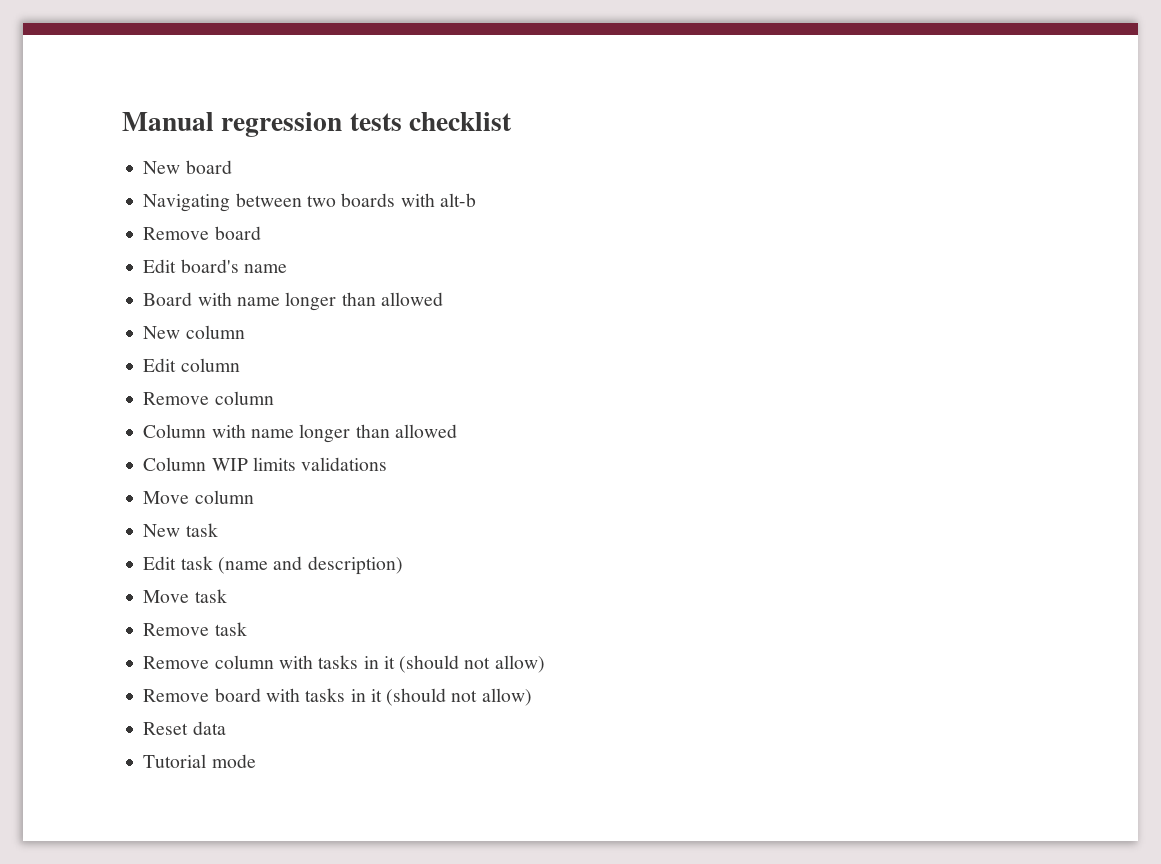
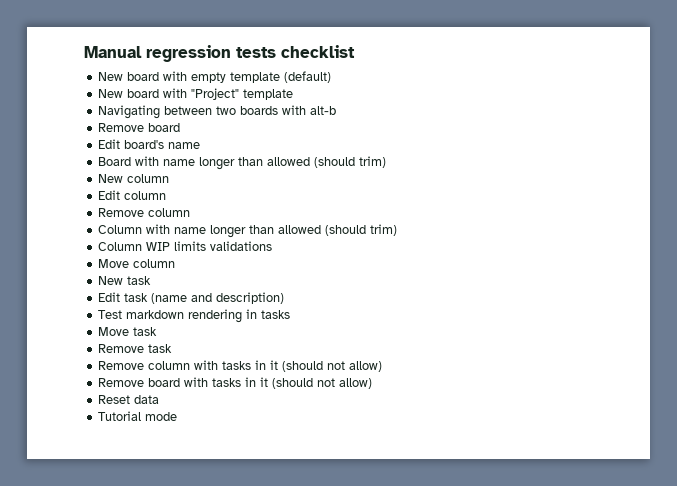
- New board
+ New board with empty template (default)
+ New board with "Project" template
- Board with name longer than allowed
+ Board with name longer than allowed (should trim)
- Column with name longer than allowed
+ Column with name longer than allowed (should trim)
+ Test markdown rendering in tasks

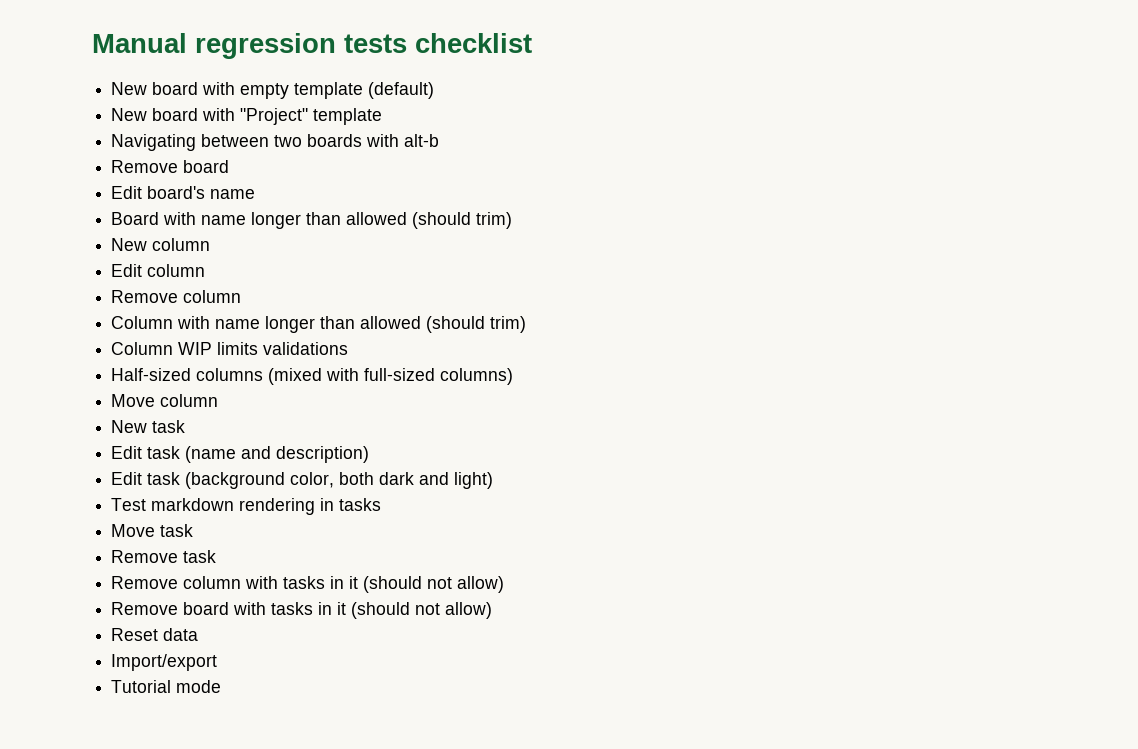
+ Half-sized columns (mixed with full-sized columns)
+ Edit task (background color, both dark and light)
+ Import/export

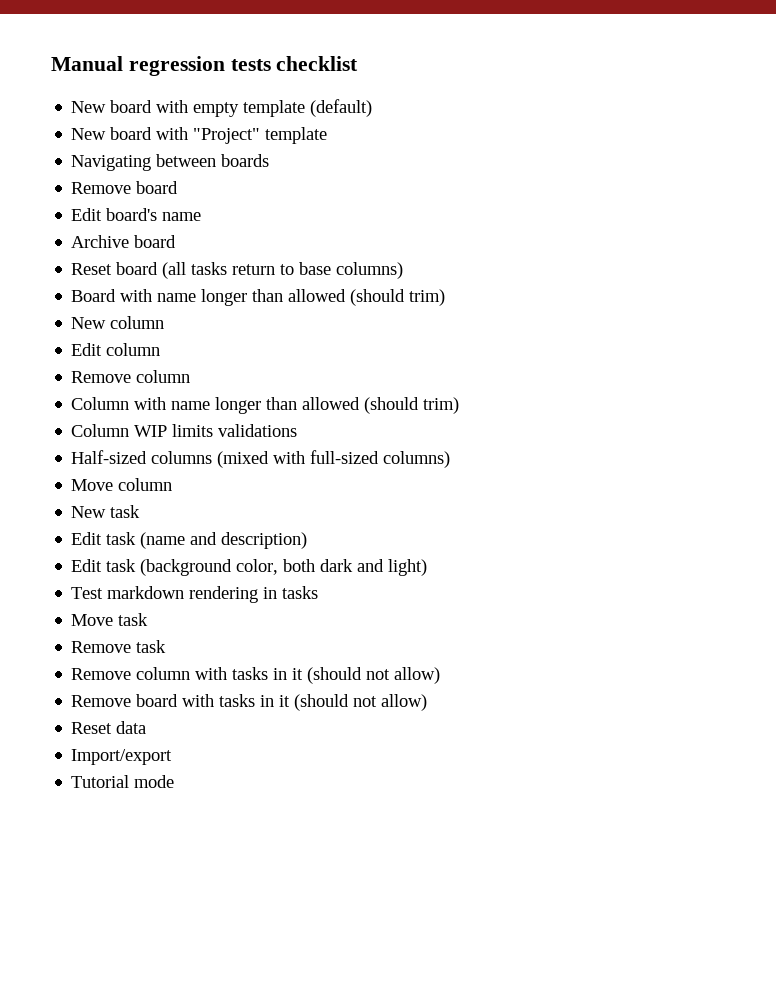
- Navigating between two boards with alt-b
+ Navigating between boards
+ Archive board
+ Reset board (all tasks return to base columns)

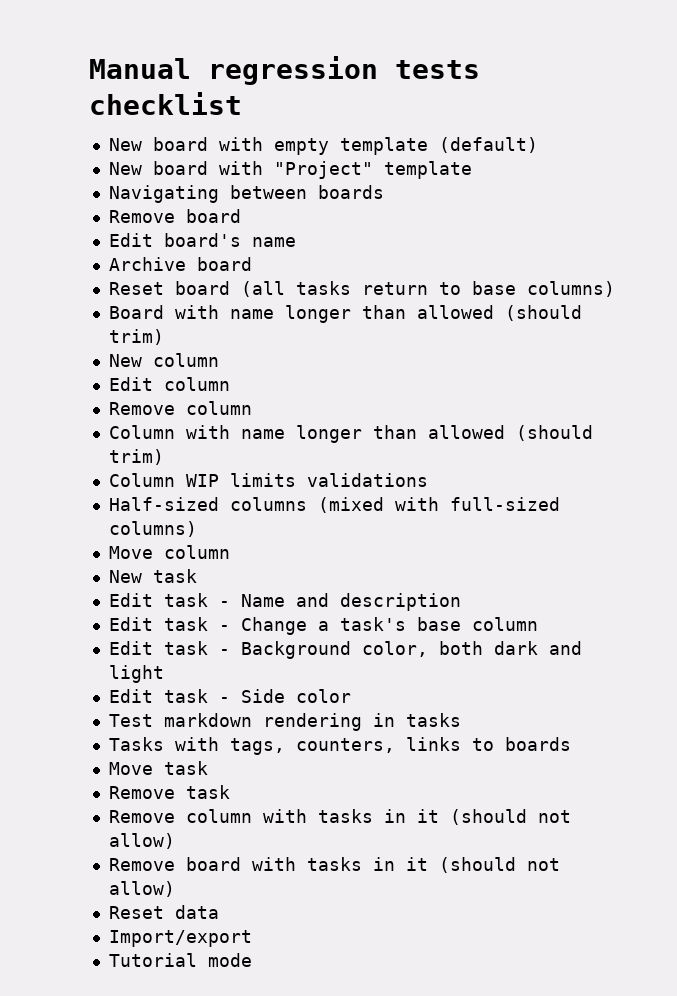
- Edit task (name and description)
- Edit task (background color, both dark and light)
+ Edit task - Name and description
+ Edit task - Change a task's base column
+ Edit task - Background color, both dark and light
+ Edit task - Side color
+ Tasks with tags, counters, links to boards

